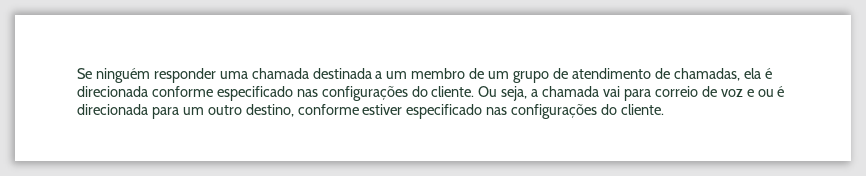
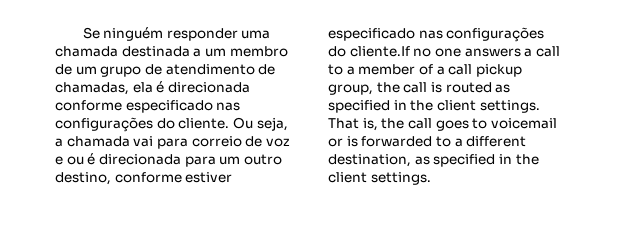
- Ou seja, a chamada vai para correio de voz e ou é direcionada para um outro destino, conforme estiver especificado nas configurações do cliente.
+ Ou seja, a chamada vai para correio de voz e ou é direcionada para um outro destino, conforme estiver especificado nas configurações do cliente.If no one answers a call to a member of a call pickup group, the call is routed as specified in the client settings. That is, the call goes to voicemail or is forwarded to a different destination, as specified in the client settings.

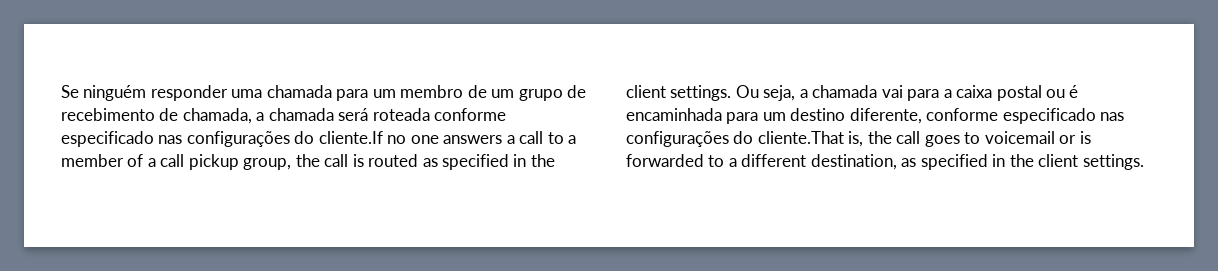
- Se ninguém responder uma chamada destinada a um membro de um grupo de atendimento de chamadas, ela é direcionada conforme especificado nas configurações do cliente. Ou seja, a chamada vai para correio de voz e ou é direcionada para um outro destino, conforme estiver especificado nas configurações do cliente.If no one answers a call to a member of a call pickup group, the call is routed as specified in the client settings.
+ Se ninguém responder uma chamada para um membro de um grupo de recebimento de chamada, a chamada será roteada conforme especificado nas configurações do cliente.If no one answers a call to a member of a call pickup group, the call is routed as specified in the client settings.
- That is, the call goes to voicemail or is forwarded to a different destination, as specified in the client settings.
+ Ou seja, a chamada vai para a caixa postal ou é encaminhada para um destino diferente, conforme especificado nas configurações do cliente.That is, the call goes to voicemail or is forwarded to a different destination, as specified in the client settings.

